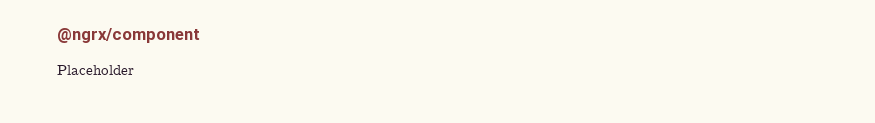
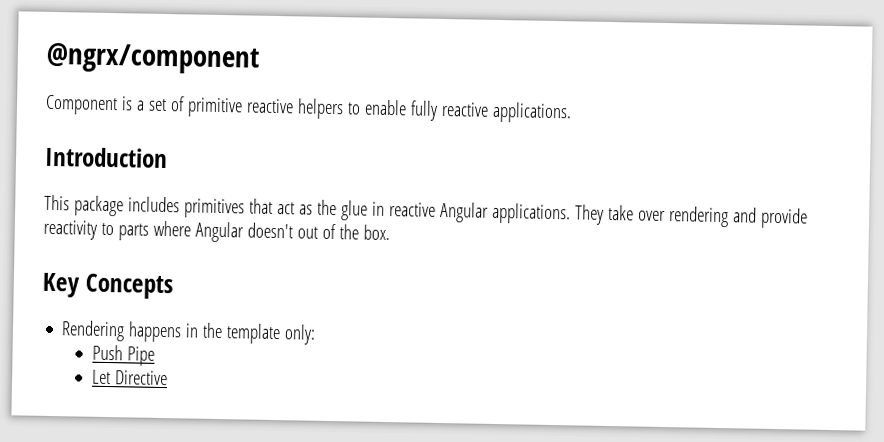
- Placeholder
+ Component is a set of primitive reactive helpers to enable fully reactive applications.
+ Introduction
+ This package includes primitives that act as the glue in reactive Angular applications. They take over rendering and provide reactivity to parts where Angular doesn't out of the box.
+ Key Concepts
+ Rendering happens in the template only:
+ Push Pipe
+ Let Directive

